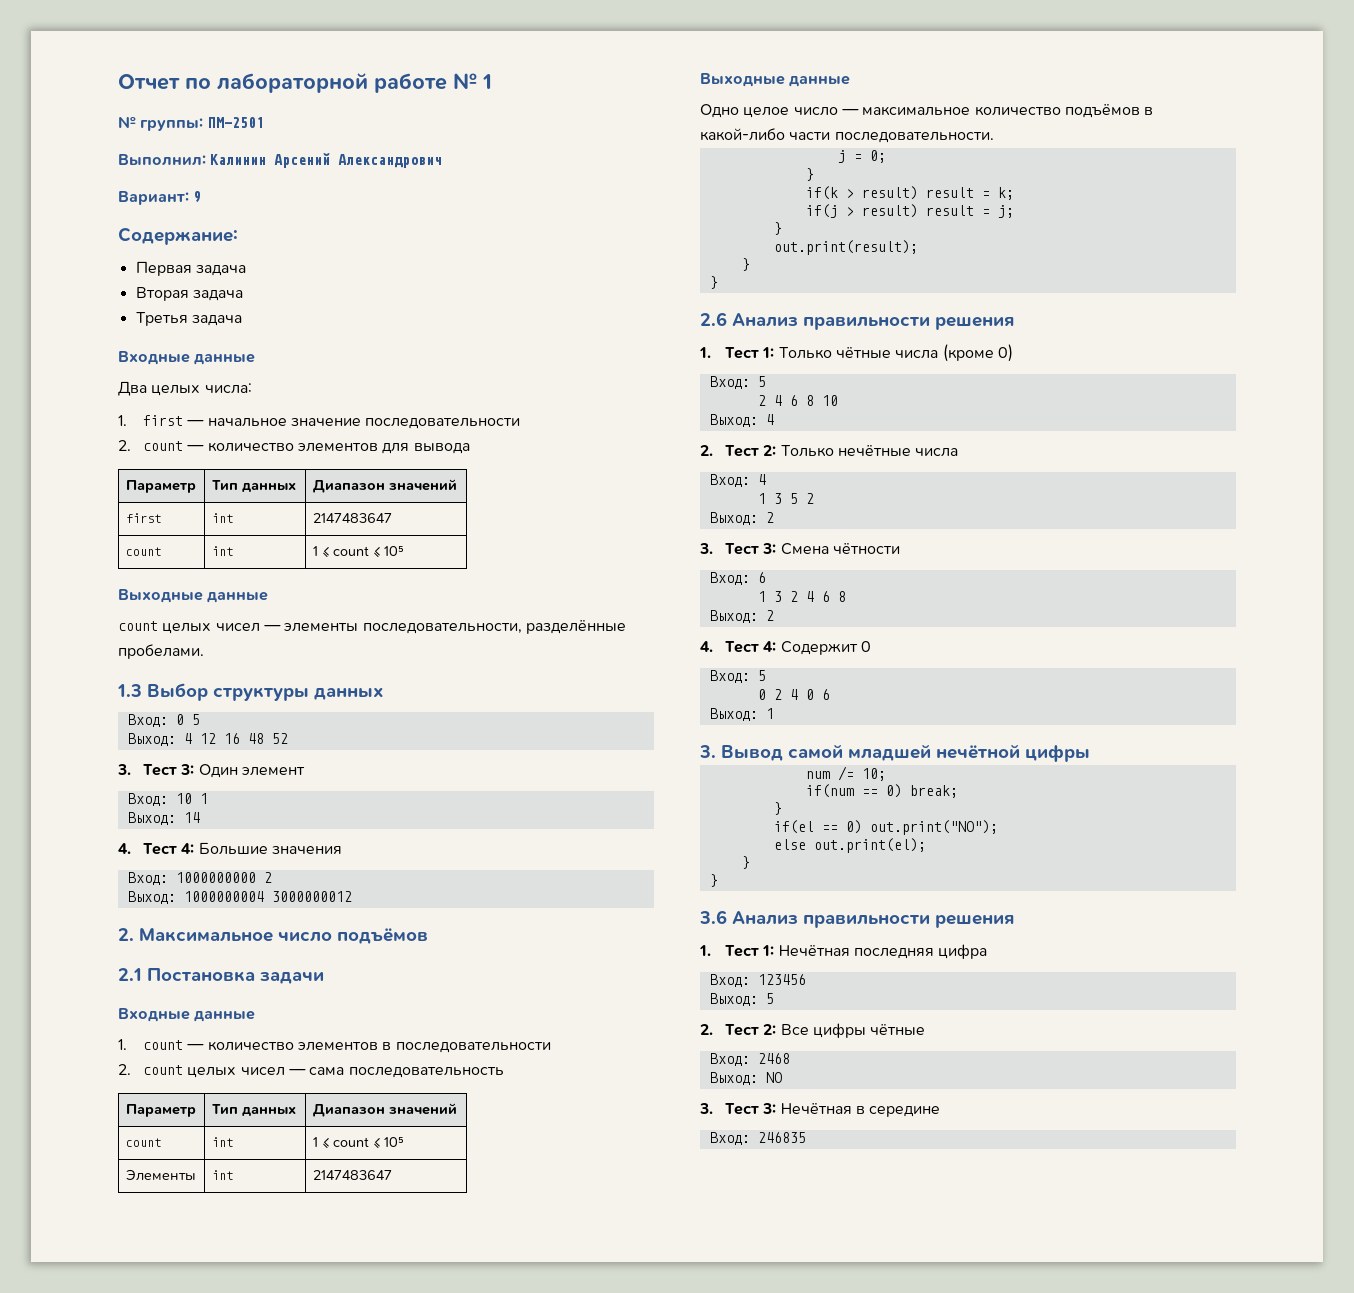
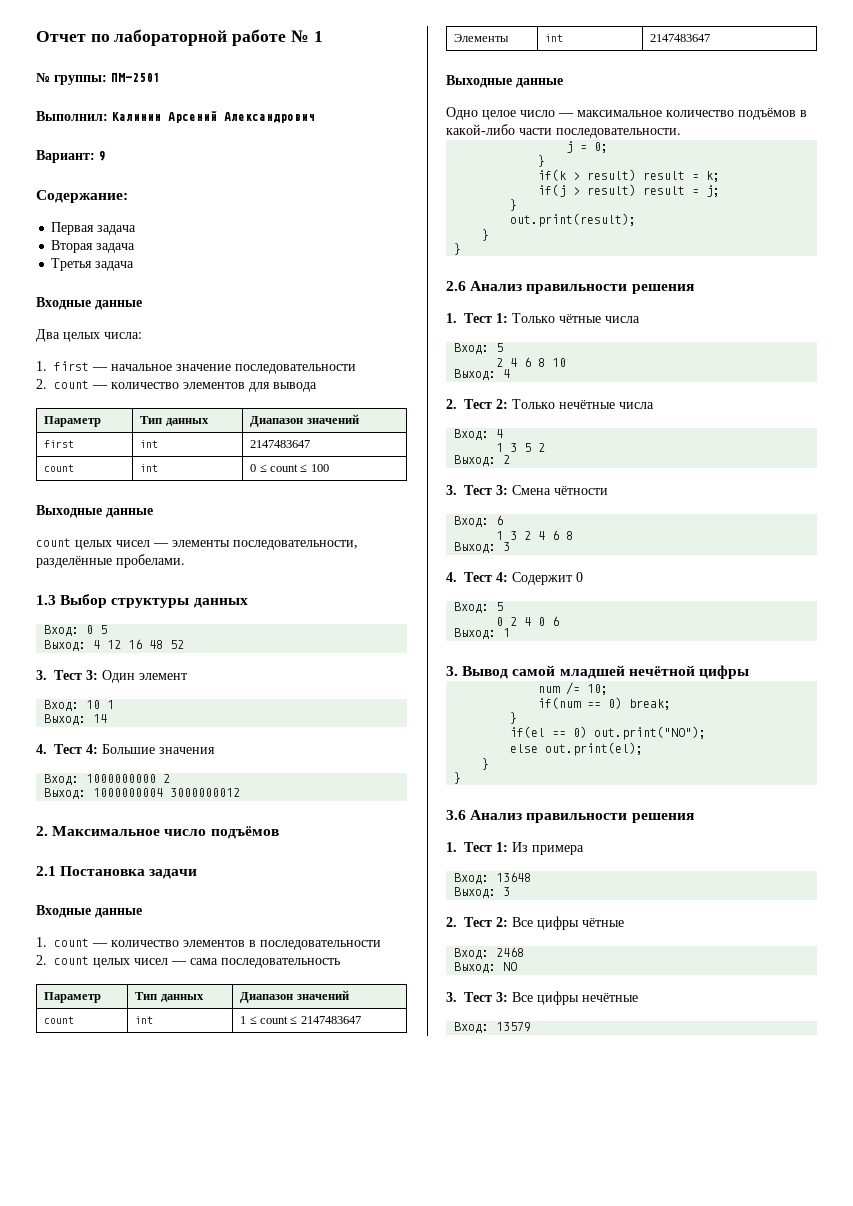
  first | int | 2147483647
- count | int | 1 ≤ count ≤ 10⁵
+ count | int | 0 ≤ count ≤ 100
  2. count целых чисел — сама последовательность
  Параметр | Тип данных | Диапазон значений
- count | int | 1 ≤ count ≤ 10⁵
+ count | int | 1 ≤ count ≤ 2147483647
- 1. Тест 1: Только чётные числа (кроме 0)
+ 1. Тест 1: Только чётные числа
  1 3 2 4 6 8
- Выход: 2
+ Выход: 3
- 1. Тест 1: Нечётная последняя цифра
- Вход: 123456
- Выход: 5
+ 1. Тест 1: Из примера
+ Вход: 13648
+ Выход: 3
- 3. Тест 3: Нечётная в середине
- Вход: 246835
+ 3. Тест 3: Все цифры нечётные
+ Вход: 13579

